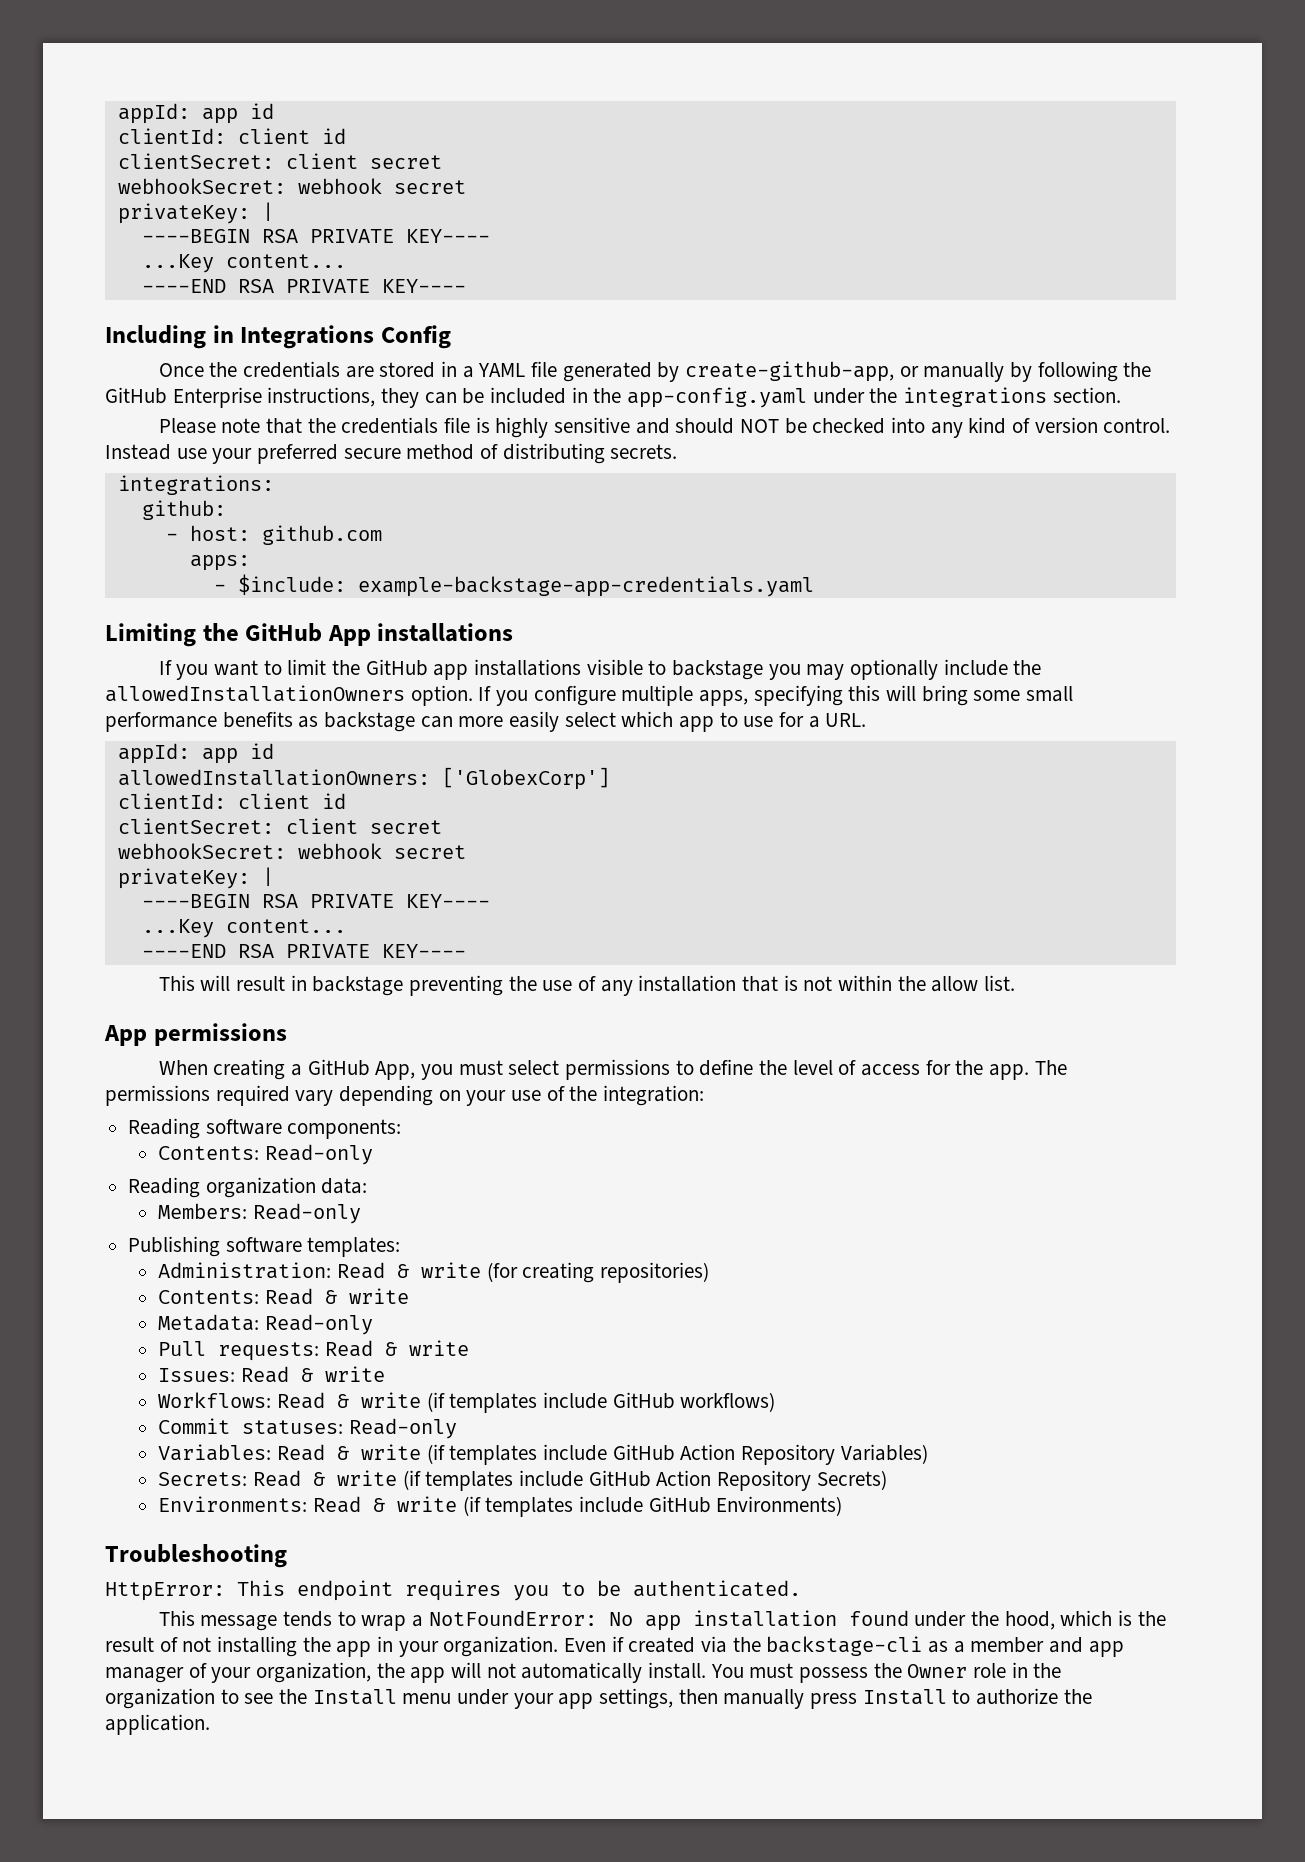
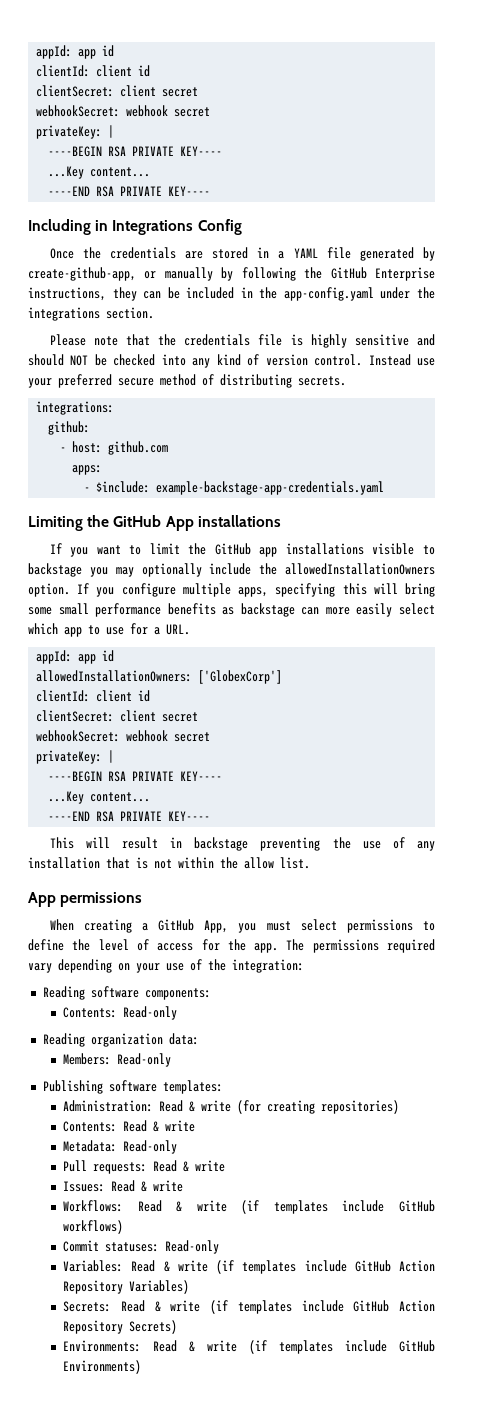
- Troubleshooting
- HttpError: This endpoint requires you to be authenticated.
- This message tends to wrap a NotFoundError: No app installation found under the hood, which is the result of not installing the app in your organization. Even if created via the backstage-cli as a member and app manager of your organization, the app will not automatically install. You must possess the Owner role in the organization to see the Install menu under your app settings, then manually press Install to authorize the application.

